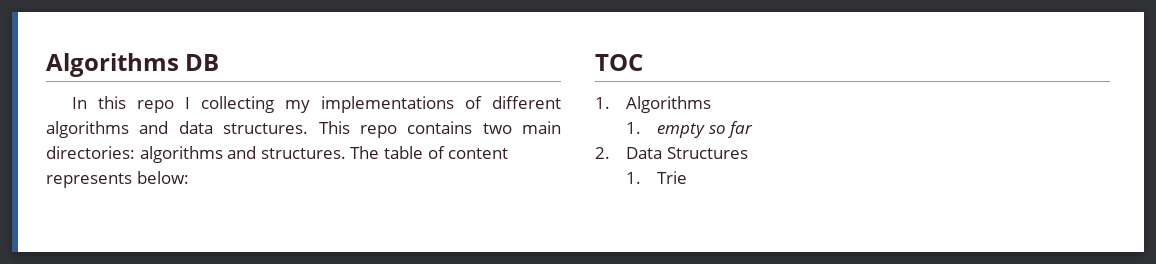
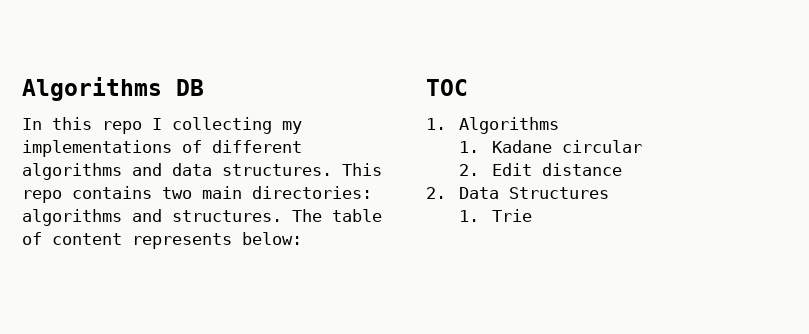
- 1. empty so far
+ 1. Kadane circular
+ 2. Edit distance

